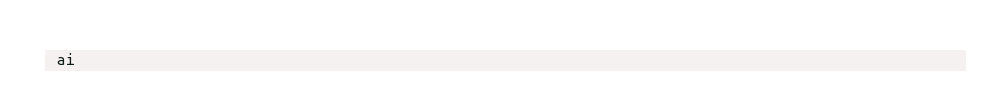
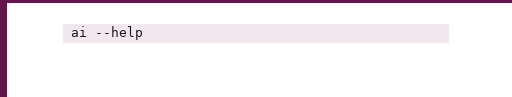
- ai
+ ai --help

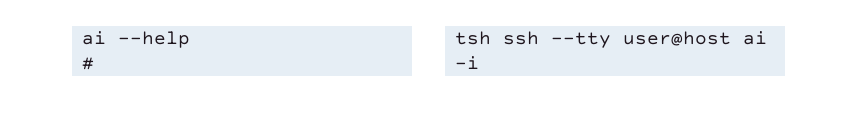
+ #
+ tsh ssh --tty user@host ai -i

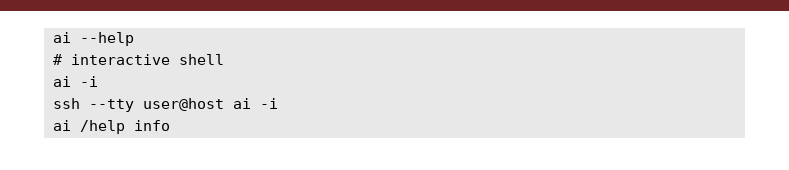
- #
- tsh ssh --tty user@host ai -i
+ # interactive shell
+ ai -i
+ ssh --tty user@host ai -i
+ ai /help info

